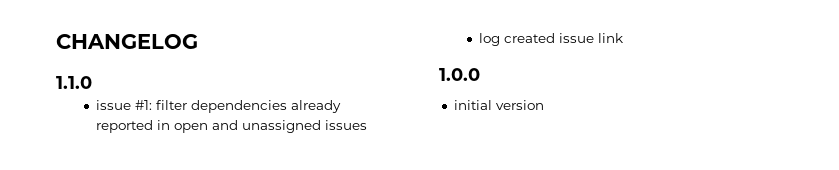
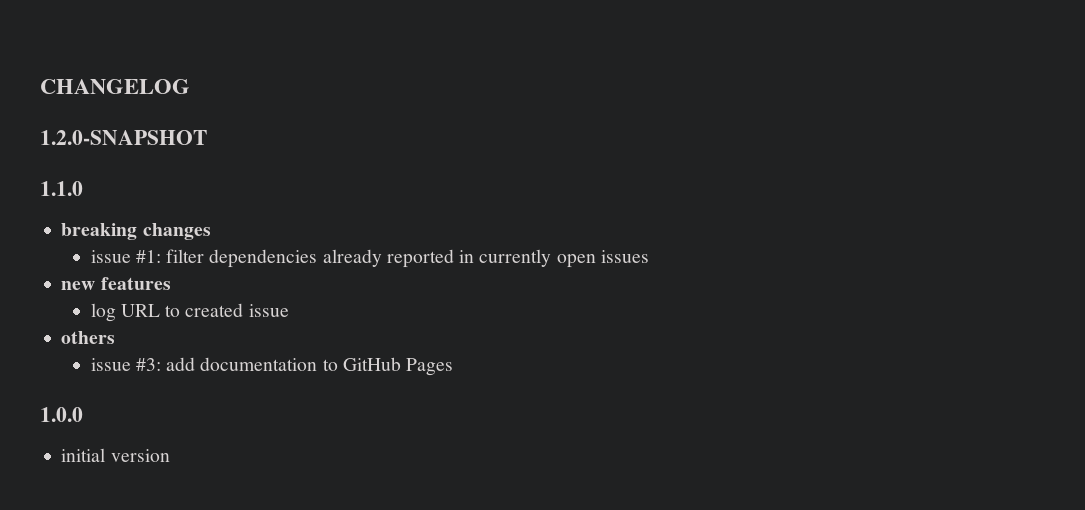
+ 1.2.0-SNAPSHOT
+ breaking changes
- issue #1: filter dependencies already reported in open and unassigned issues
+ issue #1: filter dependencies already reported in currently open issues
+ new features
- log created issue link
+ log URL to created issue
+ others
+ issue #3: add documentation to GitHub Pages

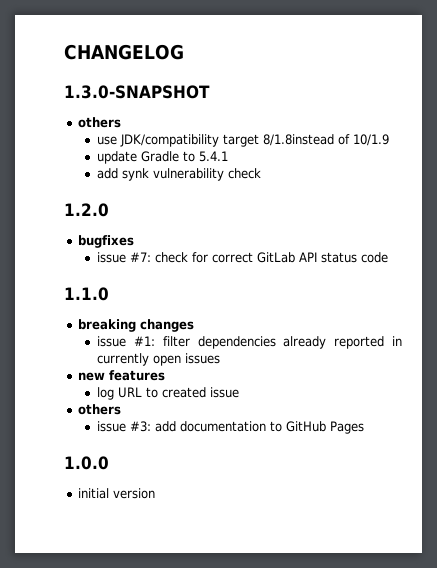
- 1.2.0-SNAPSHOT
+ 1.3.0-SNAPSHOT
+ others
+ use JDK/compatibility target 8/1.8instead of 10/1.9
+ update Gradle to 5.4.1
+ add synk vulnerability check
+ 1.2.0
+ bugfixes
+ issue #7: check for correct GitLab API status code

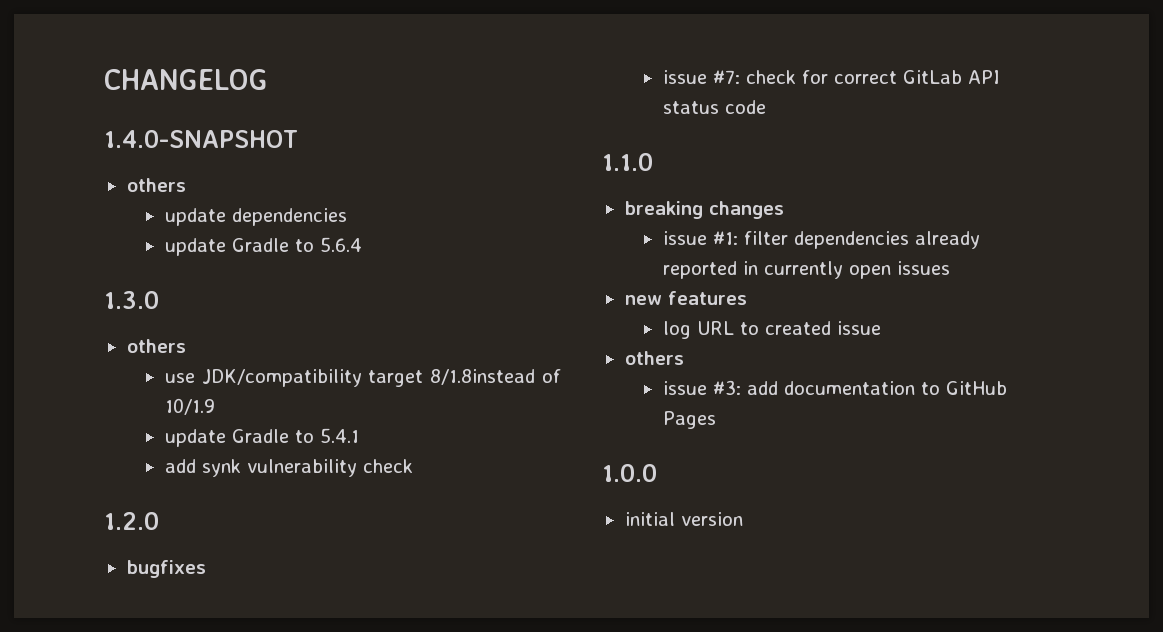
- 1.3.0-SNAPSHOT
+ 1.4.0-SNAPSHOT
+ others
+ update dependencies
+ update Gradle to 5.6.4
+ 1.3.0

